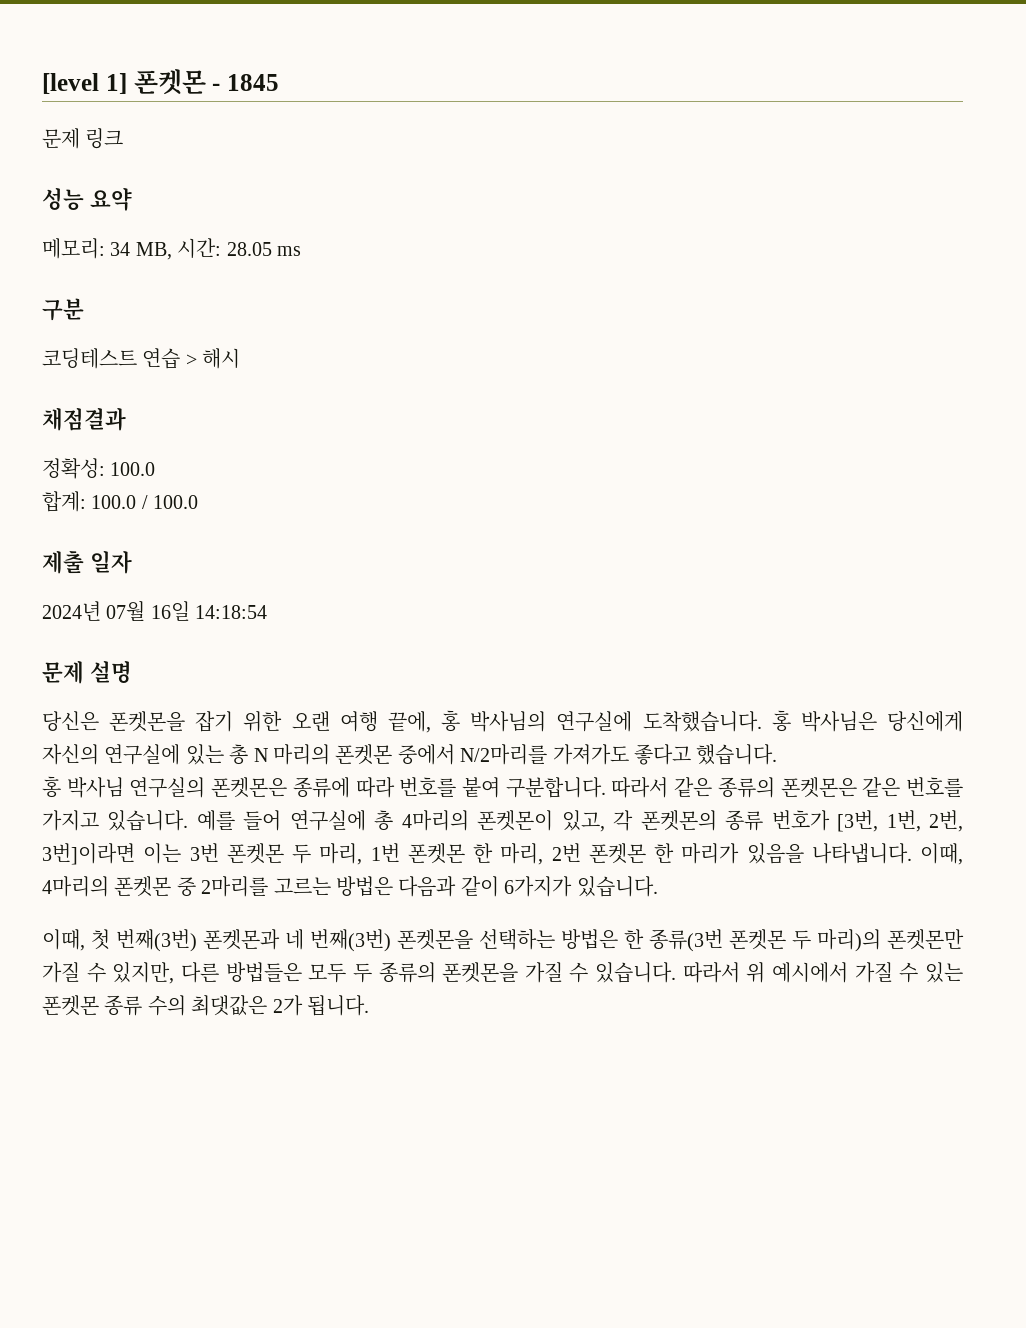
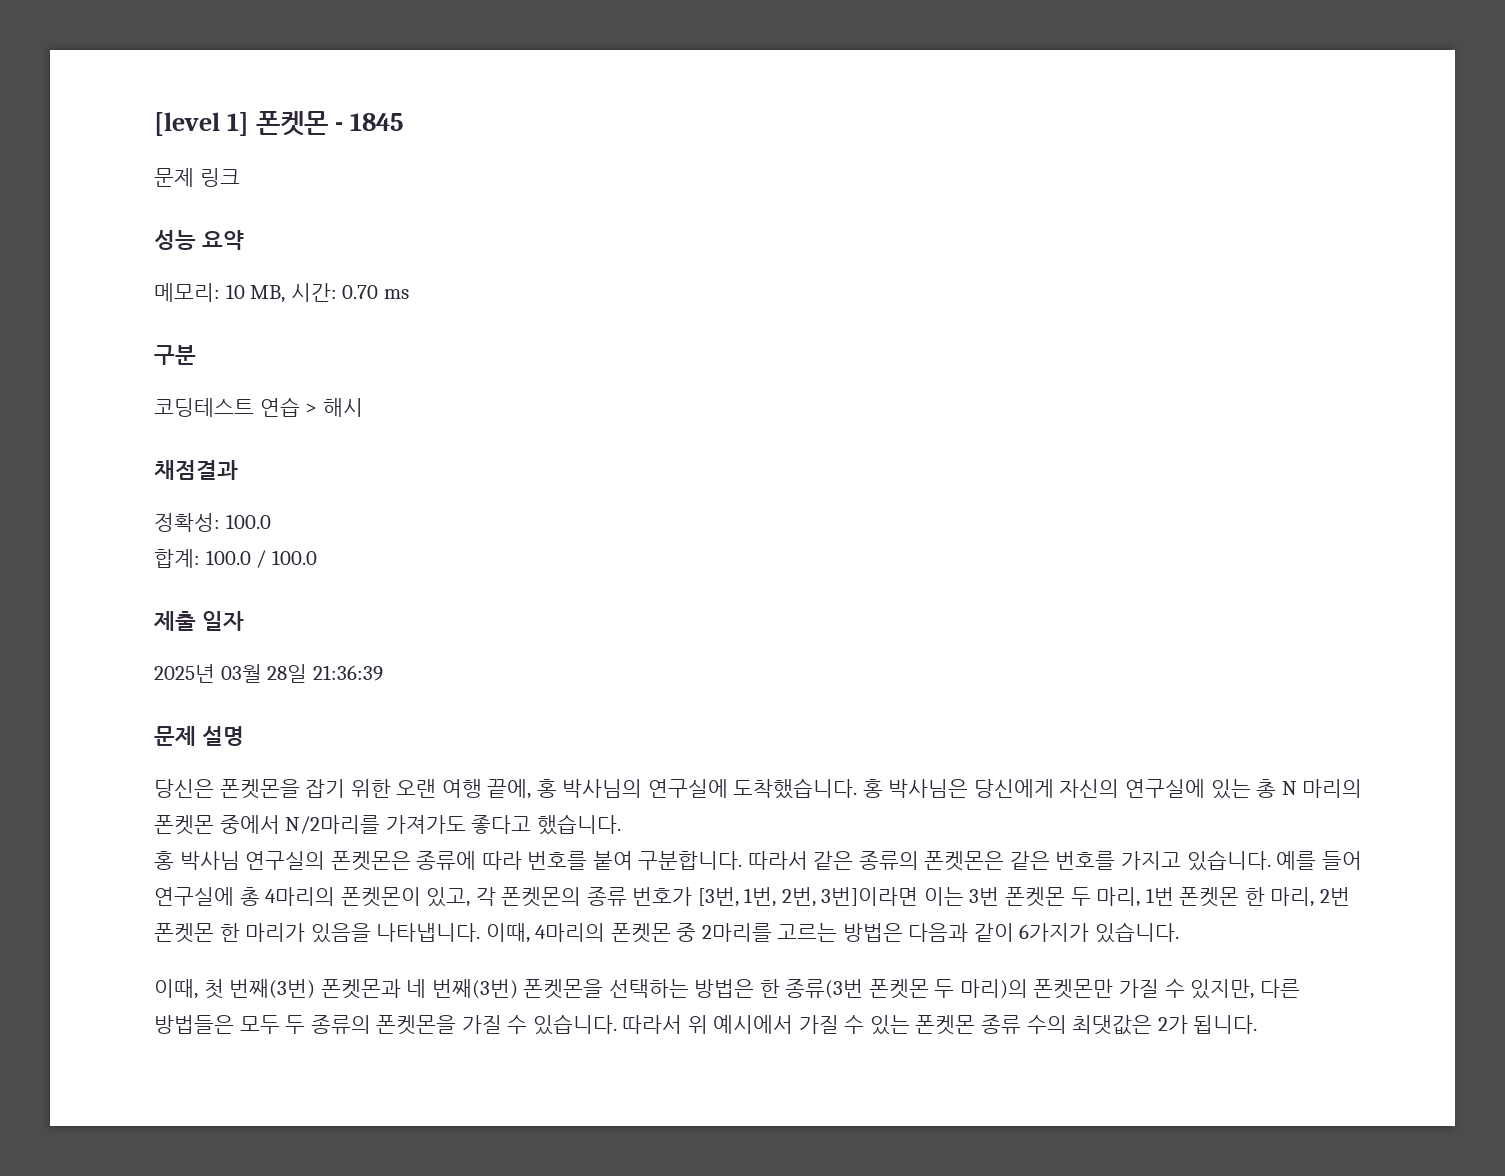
- 메모리: 34 MB, 시간: 28.05 ms
+ 메모리: 10 MB, 시간: 0.70 ms
- 2024년 07월 16일 14:18:54
+ 2025년 03월 28일 21:36:39

